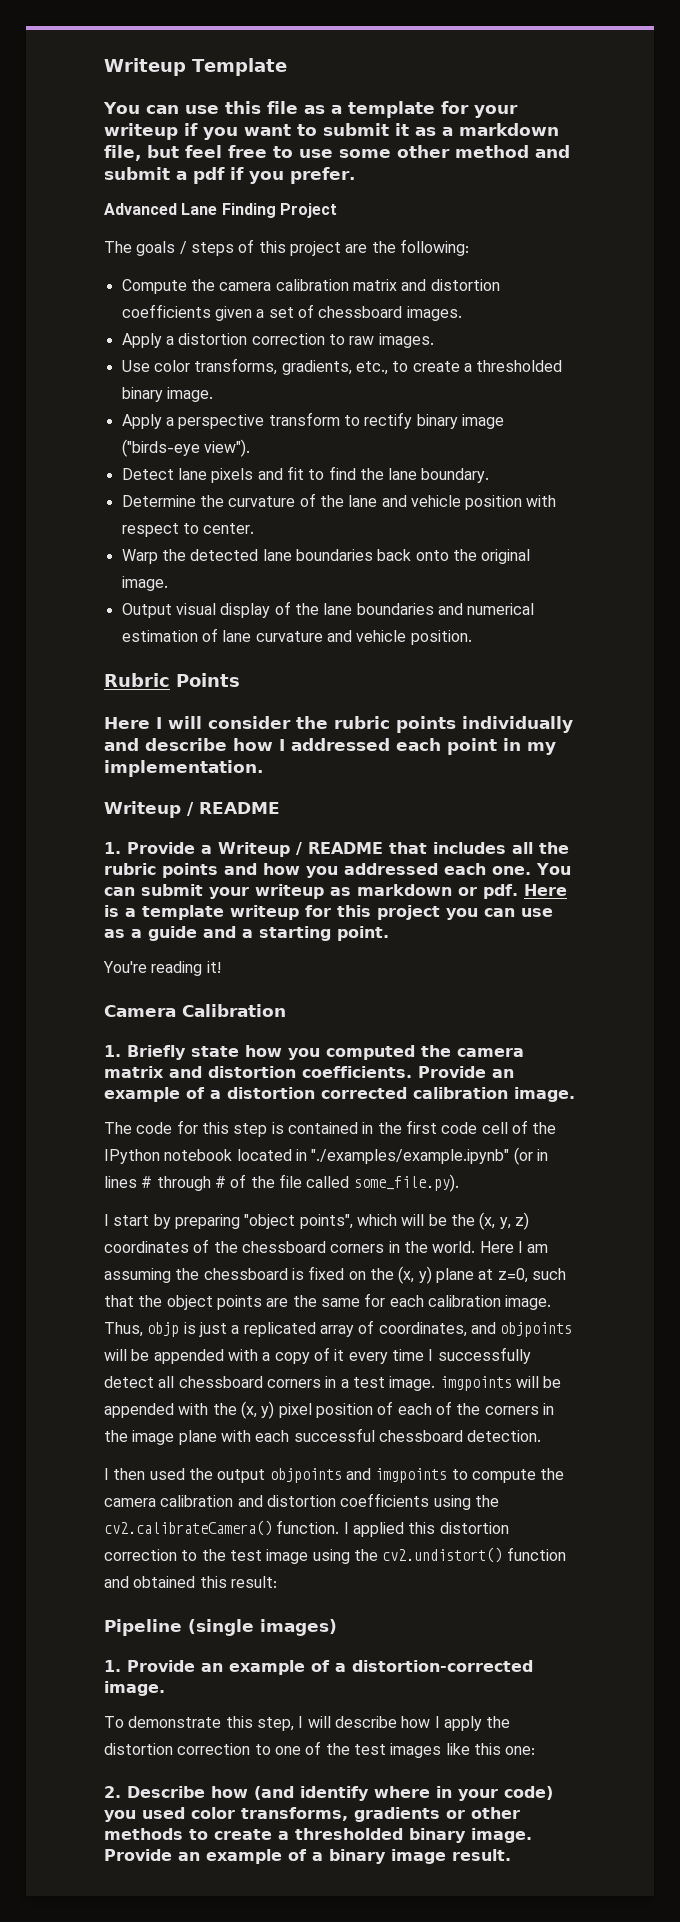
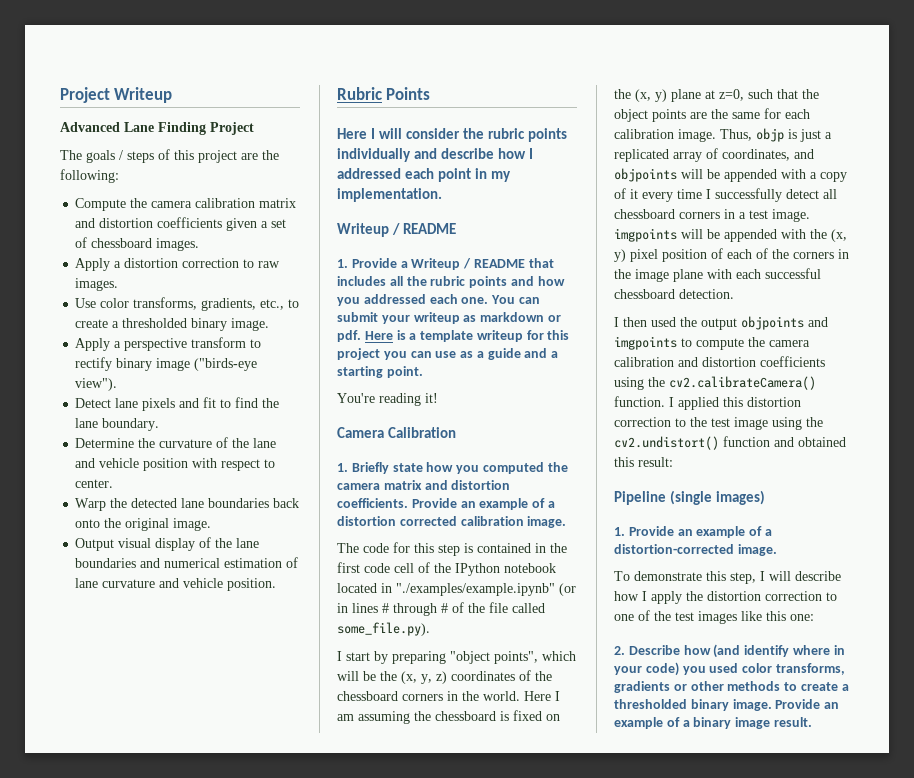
- Writeup Template
- You can use this file as a template for your writeup if you want to submit it as a markdown file, but feel free to use some other method and submit a pdf if you prefer.
+ Project Writeup

